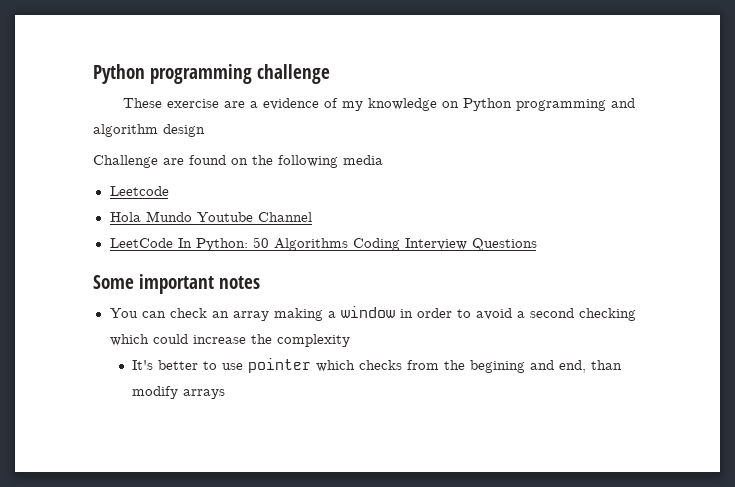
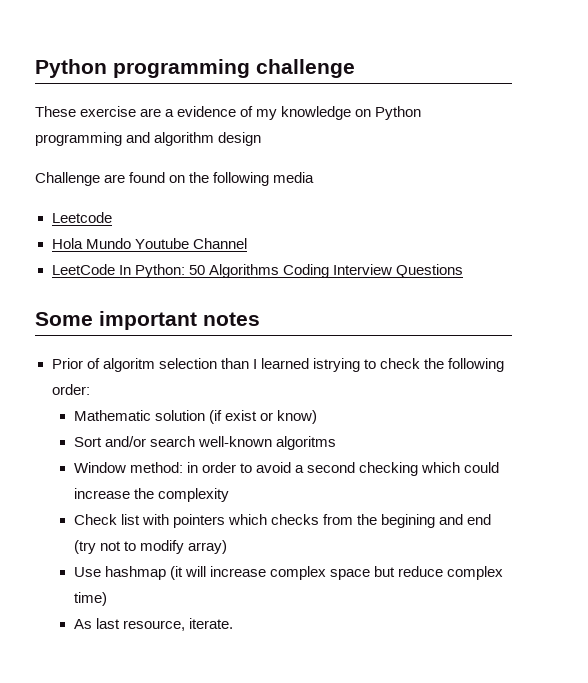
- You can check an array making a window in order to avoid a second checking which could increase the complexity
+ Prior of algoritm selection than I learned istrying to check the following order:
+ Mathematic solution (if exist or know)
+ Sort and/or search well-known algoritms
+ Window method: in order to avoid a second checking which could increase the complexity
- It's better to use pointer which checks from the begining and end, than modify arrays
+ Check list with pointers which checks from the begining and end (try not to modify array)
+ Use hashmap (it will increase complex space but reduce complex time)
+ As last resource, iterate.

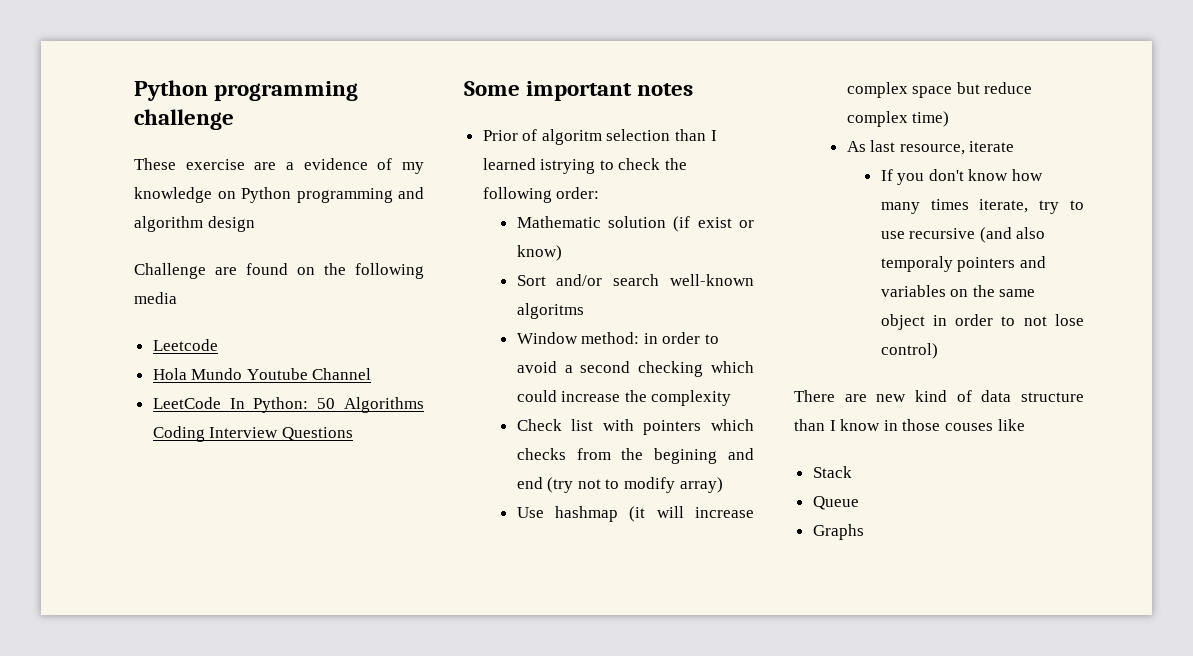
- As last resource, iterate.
+ As last resource, iterate
+ If you don't know how many times iterate, try to use recursive (and also temporaly pointers and variables on the same object in order to not lose control)
+ There are new kind of data structure than I know in those couses like
+ Stack
+ Queue
+ Graphs

